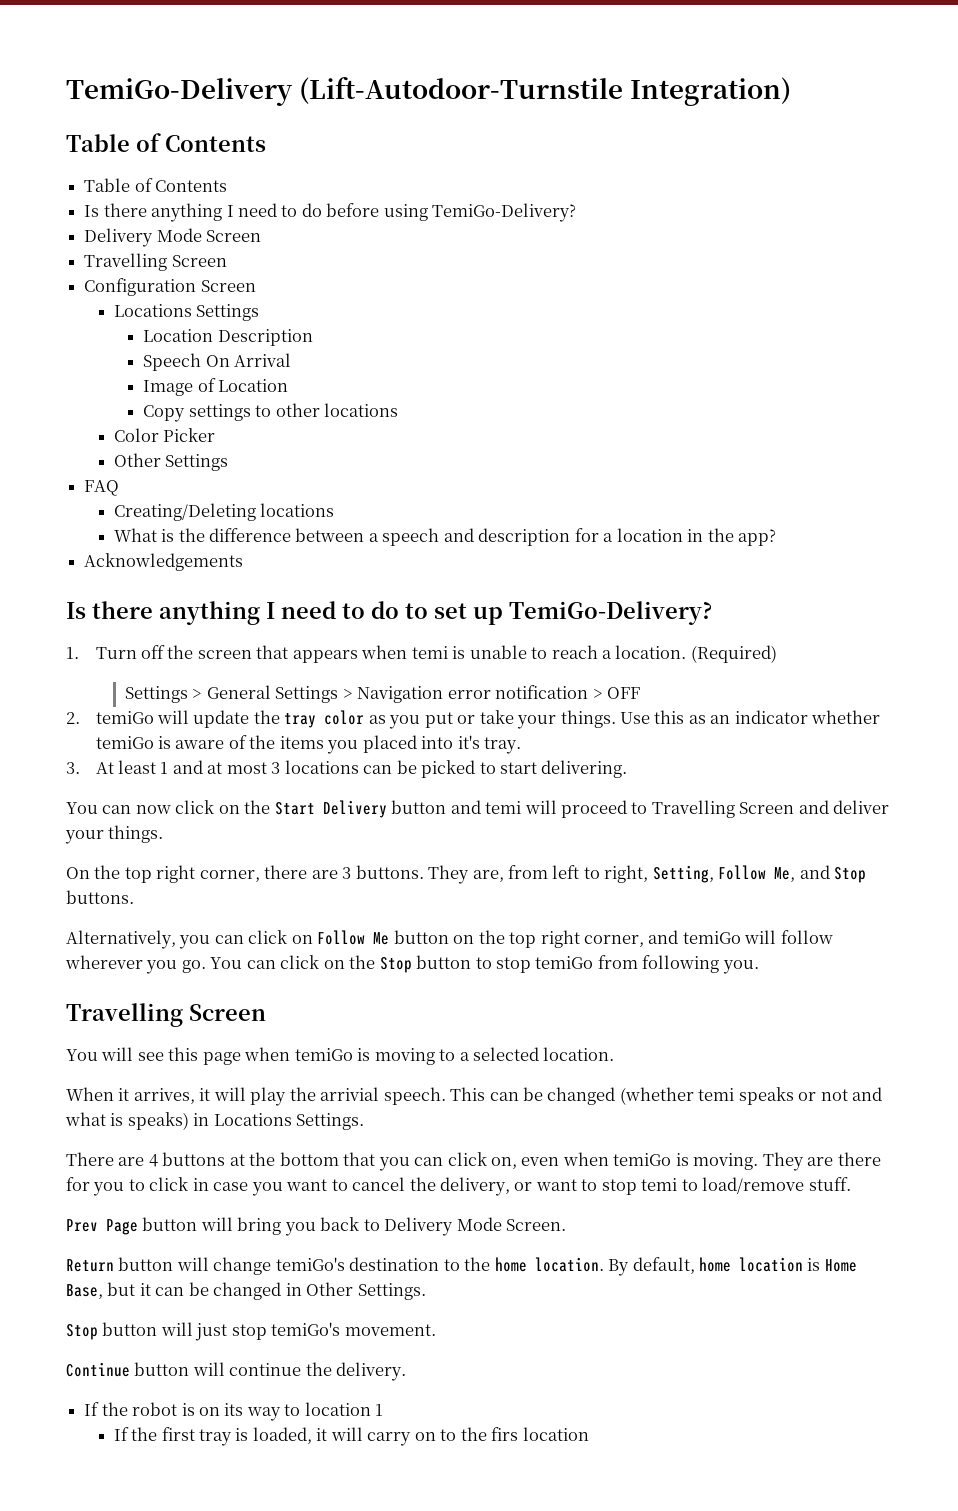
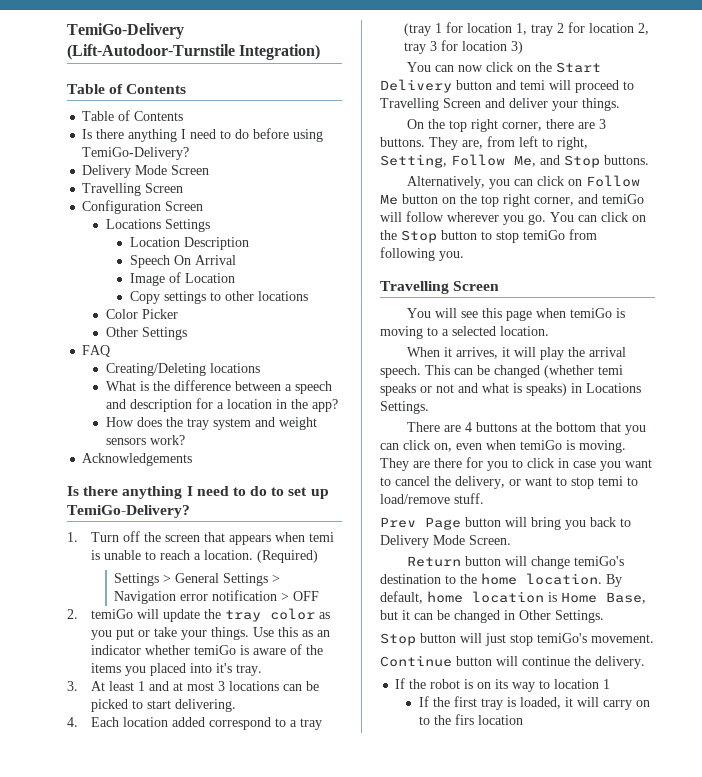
+ How does the tray system and weight sensors work?
+ 4. Each location added correspond to a tray (tray 1 for location 1, tray 2 for location 2, tray 3 for location 3)
- When it arrives, it will play the arrivial speech.
+ When it arrives, it will play the arrival speech.

